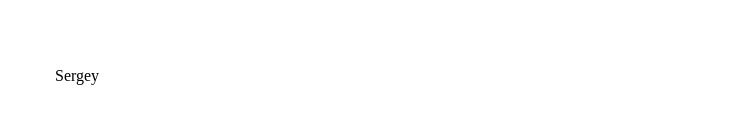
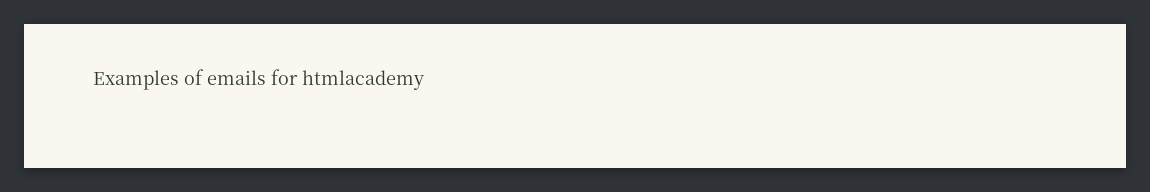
- Sergey
+ Examples of emails for htmlacademy

